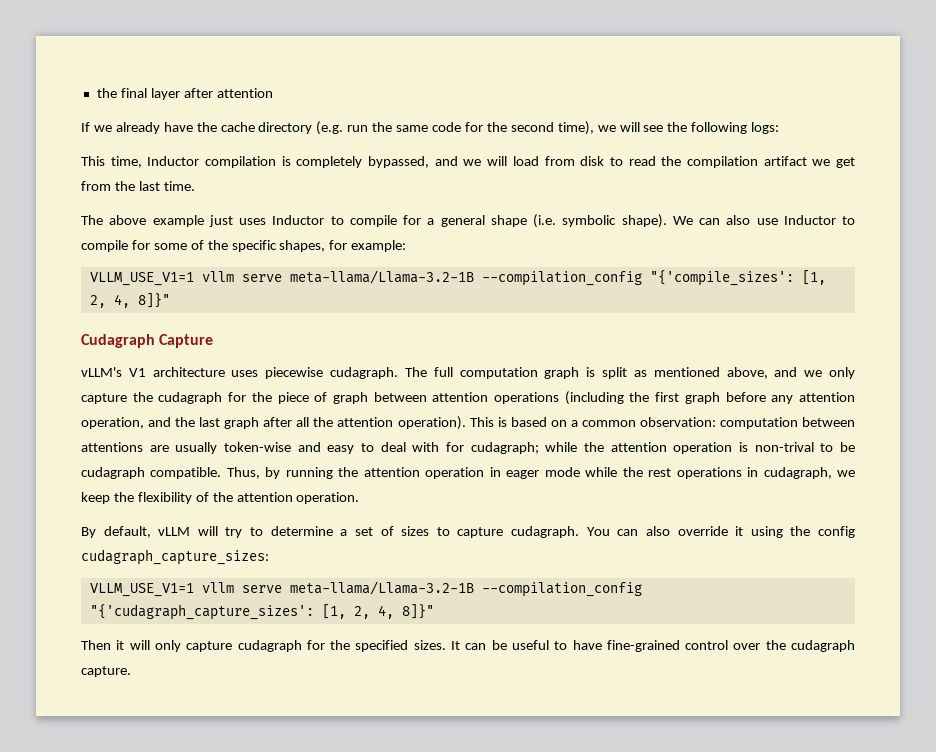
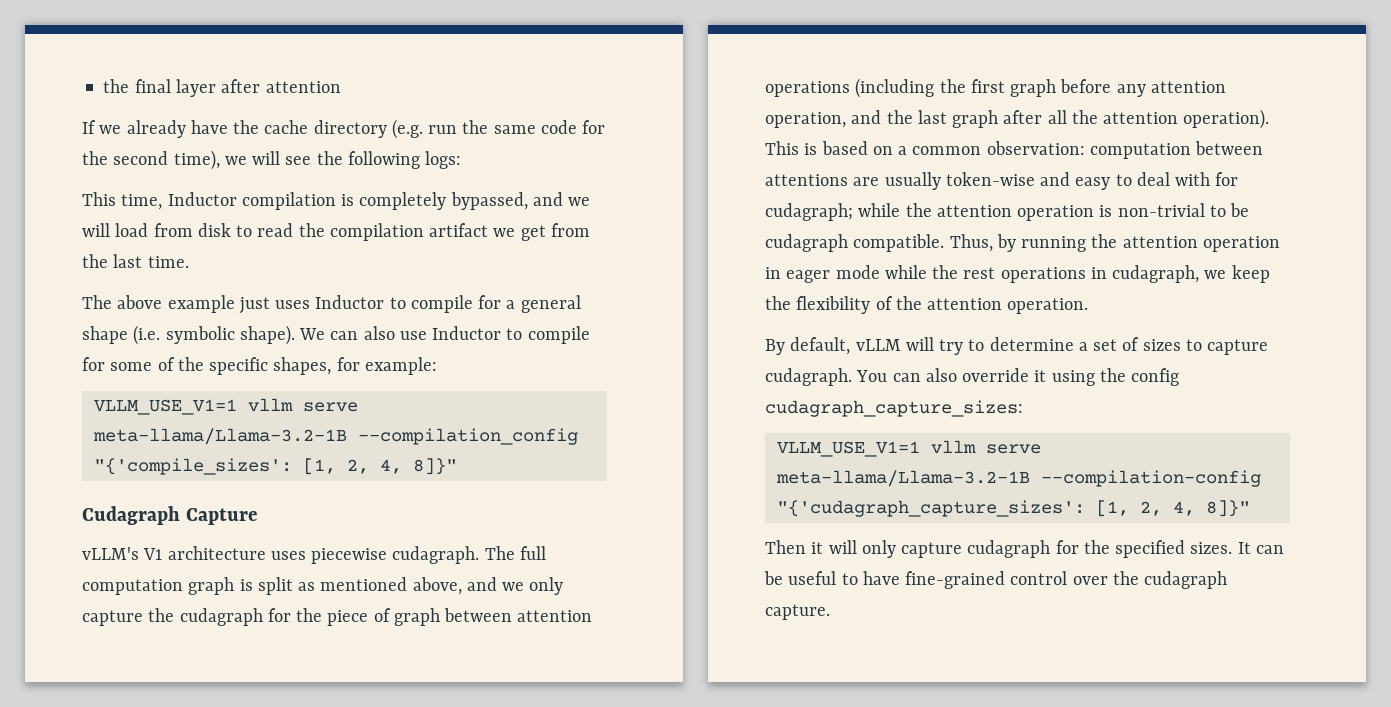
- This is based on a common observation: computation between attentions are usually token-wise and easy to deal with for cudagraph; while the attention operation is non-trival to be cudagraph compatible.
+ This is based on a common observation: computation between attentions are usually token-wise and easy to deal with for cudagraph; while the attention operation is non-trivial to be cudagraph compatible.
- VLLM_USE_V1=1 vllm serve meta-llama/Llama-3.2-1B --compilation_config "{'cudagraph_capture_sizes': [1, 2, 4, 8]}"
+ VLLM_USE_V1=1 vllm serve meta-llama/Llama-3.2-1B --compilation-config "{'cudagraph_capture_sizes': [1, 2, 4, 8]}"

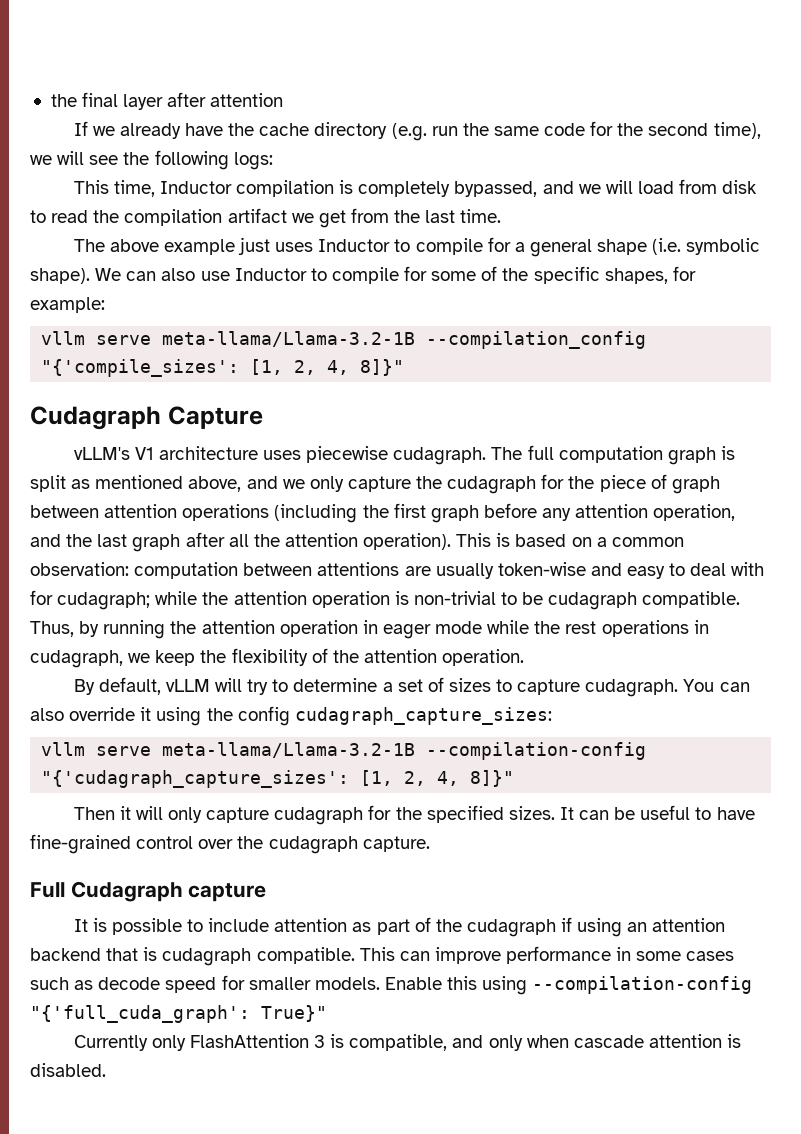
- VLLM_USE_V1=1 vllm serve meta-llama/Llama-3.2-1B --compilation_config "{'compile_sizes': [1, 2, 4, 8]}"
+ vllm serve meta-llama/Llama-3.2-1B --compilation_config "{'compile_sizes': [1, 2, 4, 8]}"
- VLLM_USE_V1=1 vllm serve meta-llama/Llama-3.2-1B --compilation-config "{'cudagraph_capture_sizes': [1, 2, 4, 8]}"
+ vllm serve meta-llama/Llama-3.2-1B --compilation-config "{'cudagraph_capture_sizes': [1, 2, 4, 8]}"
+ Full Cudagraph capture
+ It is possible to include attention as part of the cudagraph if using an attention backend that is cudagraph compatible. This can improve performance in some cases such as decode speed for smaller models. Enable this using --compilation-config "{'full_cuda_graph': True}"
+ Currently only FlashAttention 3 is compatible, and only when cascade attention is disabled.

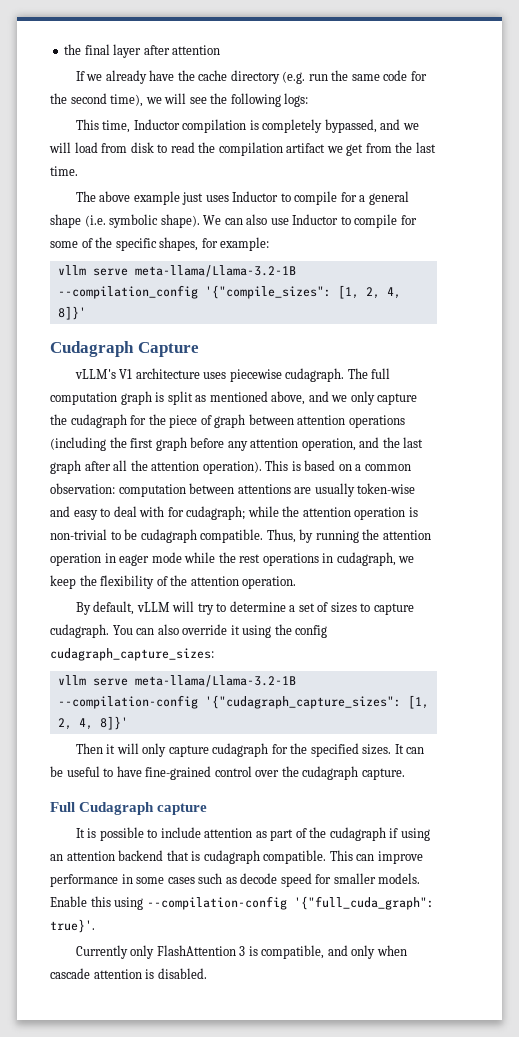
- vllm serve meta-llama/Llama-3.2-1B --compilation_config "{'compile_sizes': [1, 2, 4, 8]}"
+ vllm serve meta-llama/Llama-3.2-1B --compilation_config '{"compile_sizes": [1, 2, 4, 8]}'
- vllm serve meta-llama/Llama-3.2-1B --compilation-config "{'cudagraph_capture_sizes': [1, 2, 4, 8]}"
+ vllm serve meta-llama/Llama-3.2-1B --compilation-config '{"cudagraph_capture_sizes": [1, 2, 4, 8]}'
- Enable this using --compilation-config "{'full_cuda_graph': True}"
+ Enable this using --compilation-config '{"full_cuda_graph": true}'.

